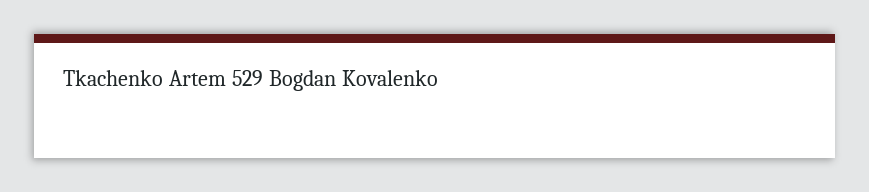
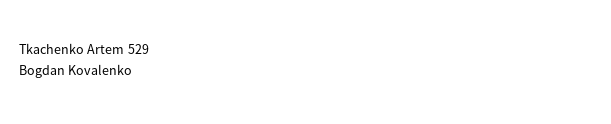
- Tkachenko Artem 529 Bogdan Kovalenko
+ Tkachenko Artem 529
+ Bogdan Kovalenko

